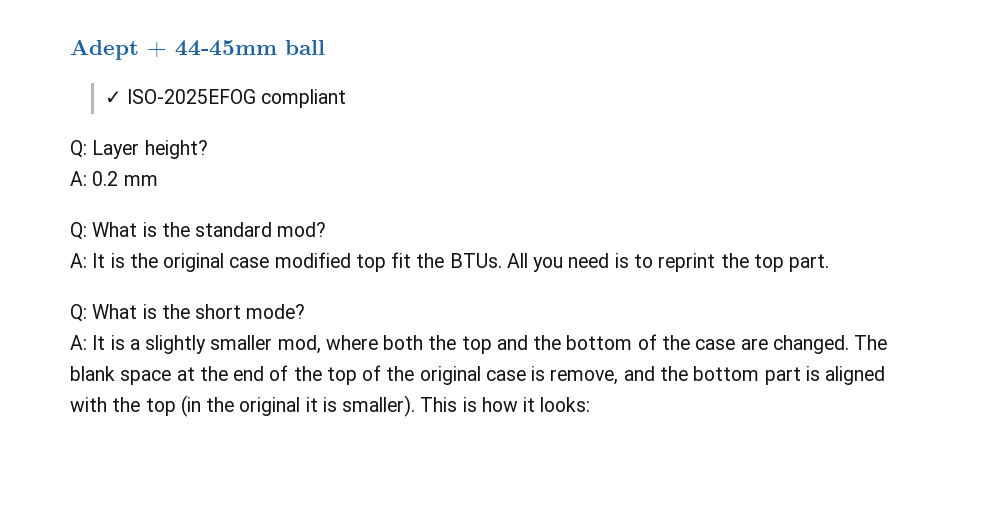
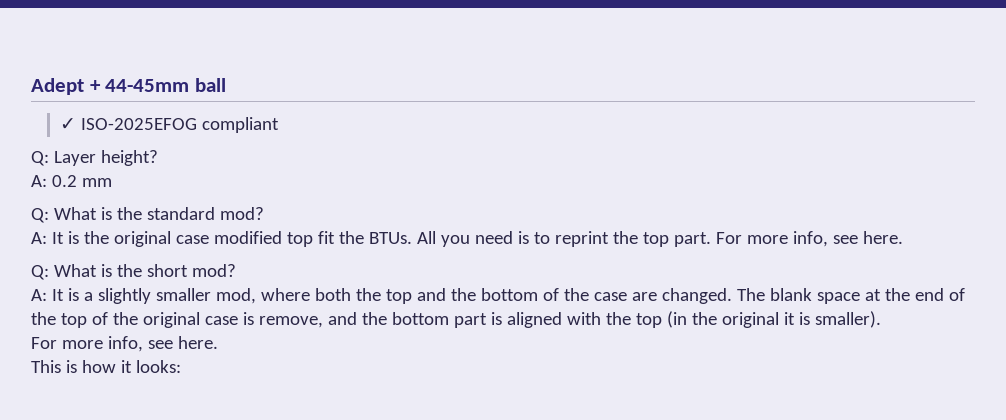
- All you need is to reprint the top part.
+ All you need is to reprint the top part. For more info, see here.
- Q: What is the short mode?
+ Q: What is the short mod?
- The blank space at the end of the top of the original case is remove, and the bottom part is aligned with the top (in the original it is smaller). This is how it looks:
+ The blank space at the end of the top of the original case is remove, and the bottom part is aligned with the top (in the original it is smaller).
+ For more info, see here.
+ This is how it looks:

